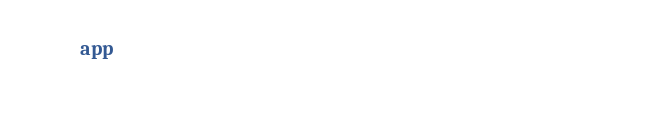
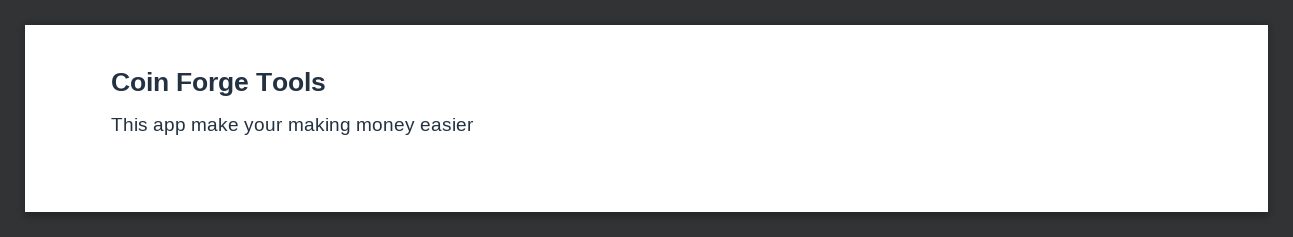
- app
+ Coin Forge Tools
+ This app make your making money easier

